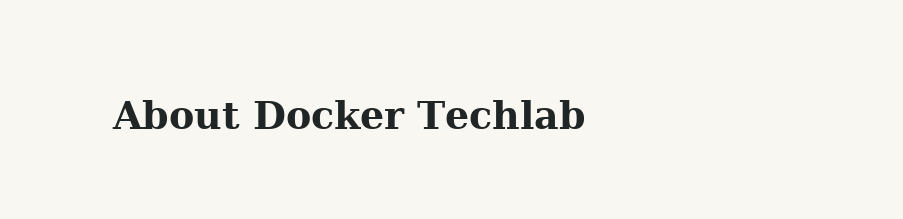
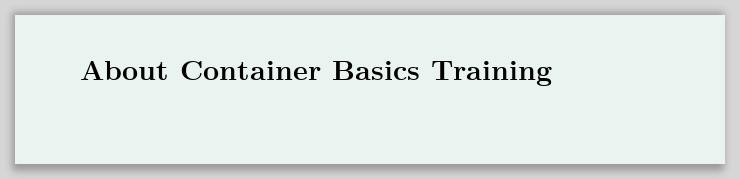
- About Docker Techlab
+ About Container Basics Training

